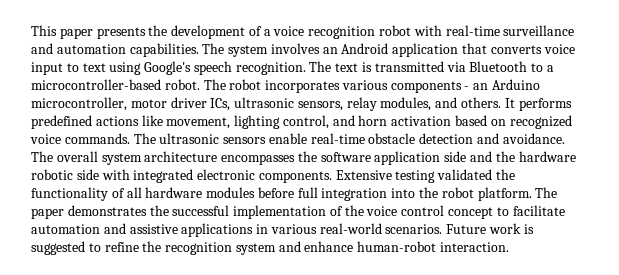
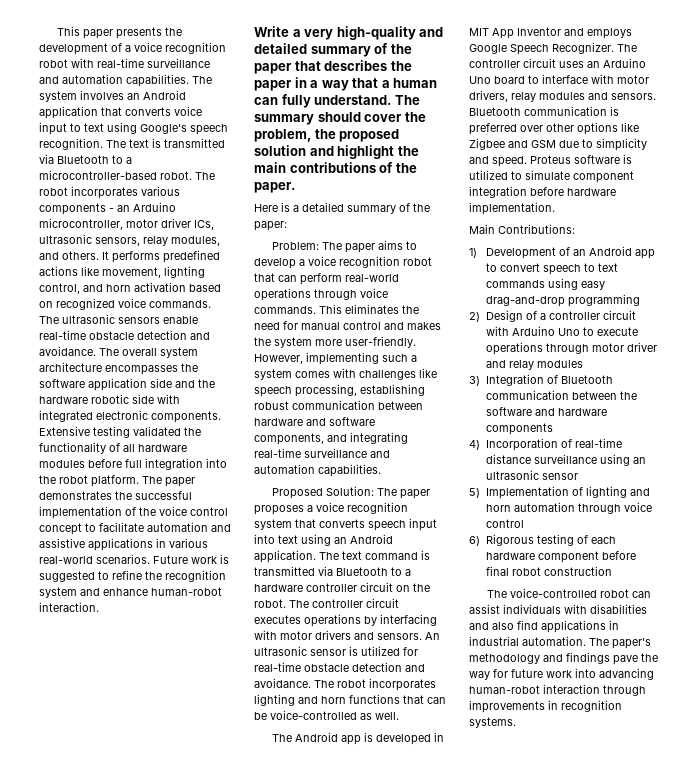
+ Write a very high-quality and detailed summary of the paper that describes the paper in a way that a human can fully understand. The summary should cover the problem, the proposed solution and highlight the main contributions of the paper.
+ Here is a detailed summary of the paper:
+ Problem: The paper aims to develop a voice recognition robot that can perform real-world operations through voice commands. This eliminates the need for manual control and makes the system more user-friendly. However, implementing such a system comes with challenges like speech processing, establishing robust communication between hardware and software components, and integrating real-time surveillance and automation capabilities.
+ Proposed Solution: The paper proposes a voice recognition system that converts speech input into text using an Android application. The text command is transmitted via Bluetooth to a hardware controller circuit on the robot. The controller circuit executes operations by interfacing with motor drivers and sensors. An ultrasonic sensor is utilized for real-time obstacle detection and avoidance. The robot incorporates lighting and horn functions that can be voice-controlled as well.
+ The Android app is developed in MIT App Inventor and employs Google Speech Recognizer. The controller circuit uses an Arduino Uno board to interface with motor drivers, relay modules and sensors. Bluetooth communication is preferred over other options like Zigbee and GSM due to simplicity and speed. Proteus software is utilized to simulate component integration before hardware implementation.
+ Main Contributions:
+ 1) Development of an Android app to convert speech to text commands using easy drag-and-drop programming
+ 2) Design of a controller circuit with Arduino Uno to execute operations through motor driver and relay modules
+ 3) Integration of Bluetooth communication between the software and hardware components
+ 4) Incorporation of real-time distance surveillance using an ultrasonic sensor
+ 5) Implementation of lighting and horn automation through voice control
+ 6) Rigorous testing of each hardware component before final robot construction
+ The voice-controlled robot can assist individuals with disabilities and also find applications in industrial automation. The paper's methodology and findings pave the way for future work into advancing human-robot interaction through improvements in recognition systems.

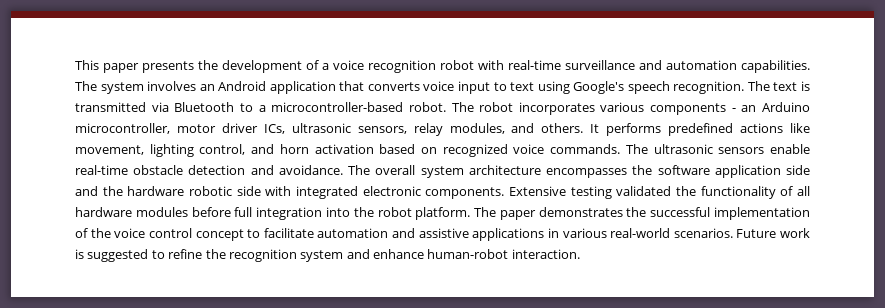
- Write a very high-quality and detailed summary of the paper that describes the paper in a way that a human can fully understand. The summary should cover the problem, the proposed solution and highlight the main contributions of the paper.
- Here is a detailed summary of the paper:
- Problem: The paper aims to develop a voice recognition robot that can perform real-world operations through voice commands. This eliminates the need for manual control and makes the system more user-friendly. However, implementing such a system comes with challenges like speech processing, establishing robust communication between hardware and software components, and integrating real-time surveillance and automation capabilities.
- Proposed Solution: The paper proposes a voice recognition system that converts speech input into text using an Android application. The text command is transmitted via Bluetooth to a hardware controller circuit on the robot. The controller circuit executes operations by interfacing with motor drivers and sensors. An ultrasonic sensor is utilized for real-time obstacle detection and avoidance. The robot incorporates lighting and horn functions that can be voice-controlled as well.
- The Android app is developed in MIT App Inventor and employs Google Speech Recognizer. The controller circuit uses an Arduino Uno board to interface with motor drivers, relay modules and sensors. Bluetooth communication is preferred over other options like Zigbee and GSM due to simplicity and speed. Proteus software is utilized to simulate component integration before hardware implementation.
- Main Contributions:
- 1) Development of an Android app to convert speech to text commands using easy drag-and-drop programming
- 2) Design of a controller circuit with Arduino Uno to execute operations through motor driver and relay modules
- 3) Integration of Bluetooth communication between the software and hardware components
- 4) Incorporation of real-time distance surveillance using an ultrasonic sensor
- 5) Implementation of lighting and horn automation through voice control
- 6) Rigorous testing of each hardware component before final robot construction
- The voice-controlled robot can assist individuals with disabilities and also find applications in industrial automation. The paper's methodology and findings pave the way for future work into advancing human-robot interaction through improvements in recognition systems.

